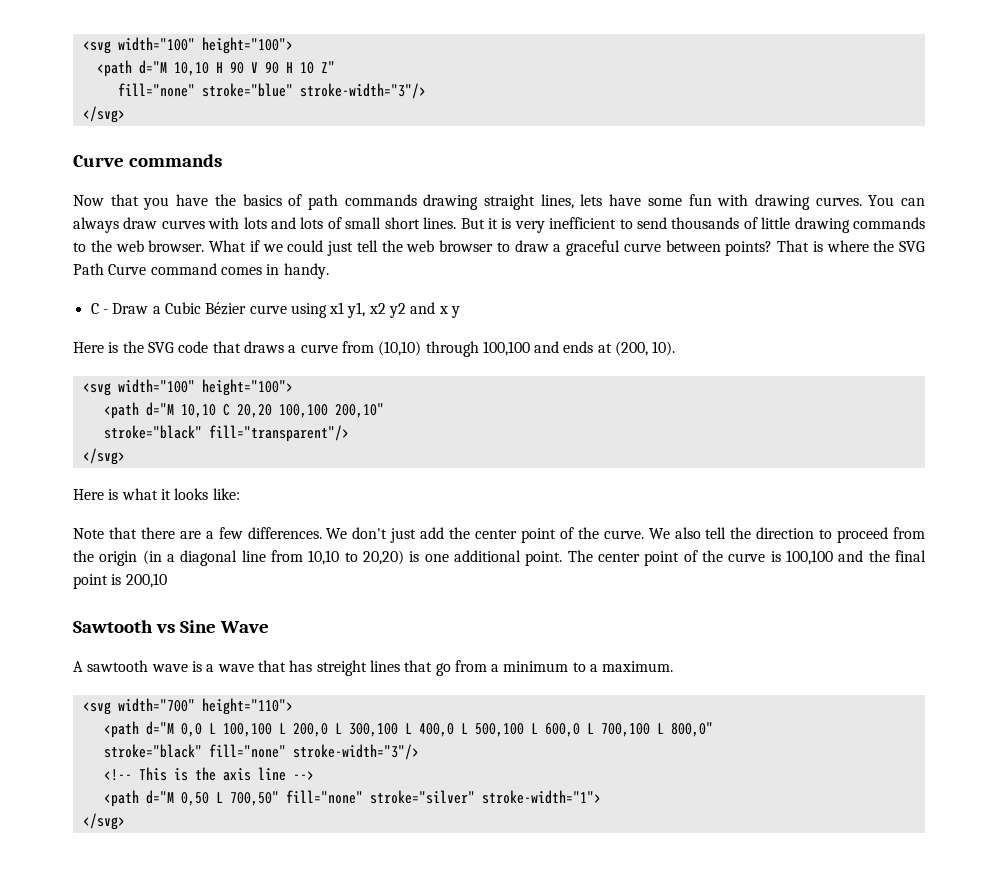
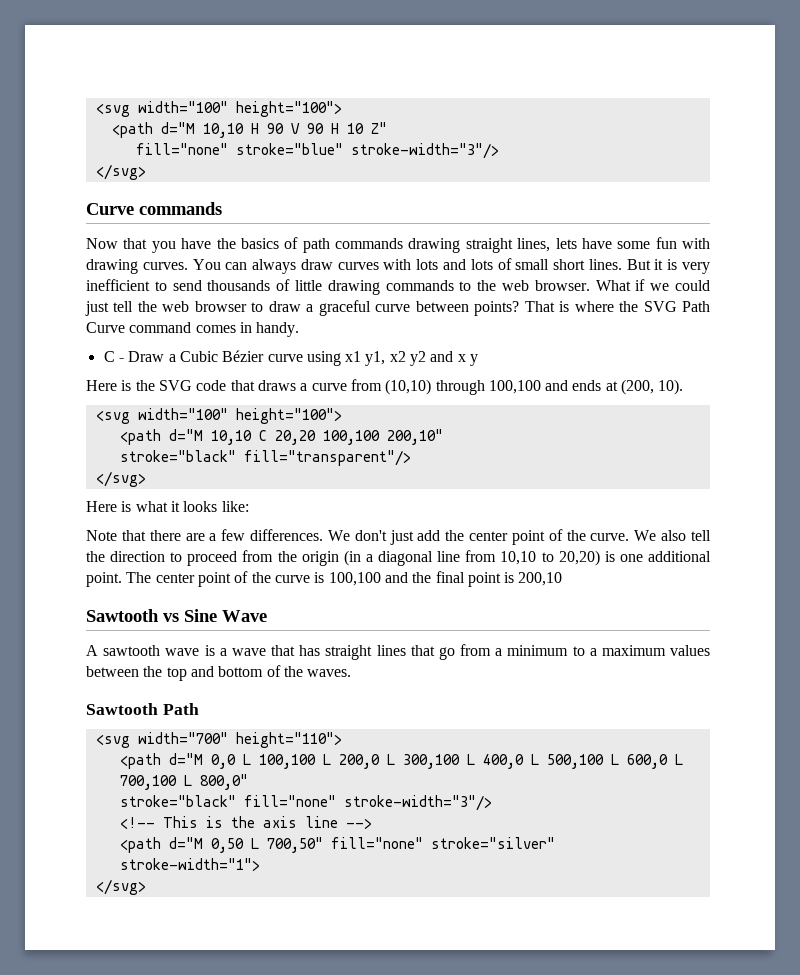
- A sawtooth wave is a wave that has streight lines that go from a minimum to a maximum.
+ A sawtooth wave is a wave that has straight lines that go from a minimum to a maximum values between the top and bottom of the waves.
+ Sawtooth Path

